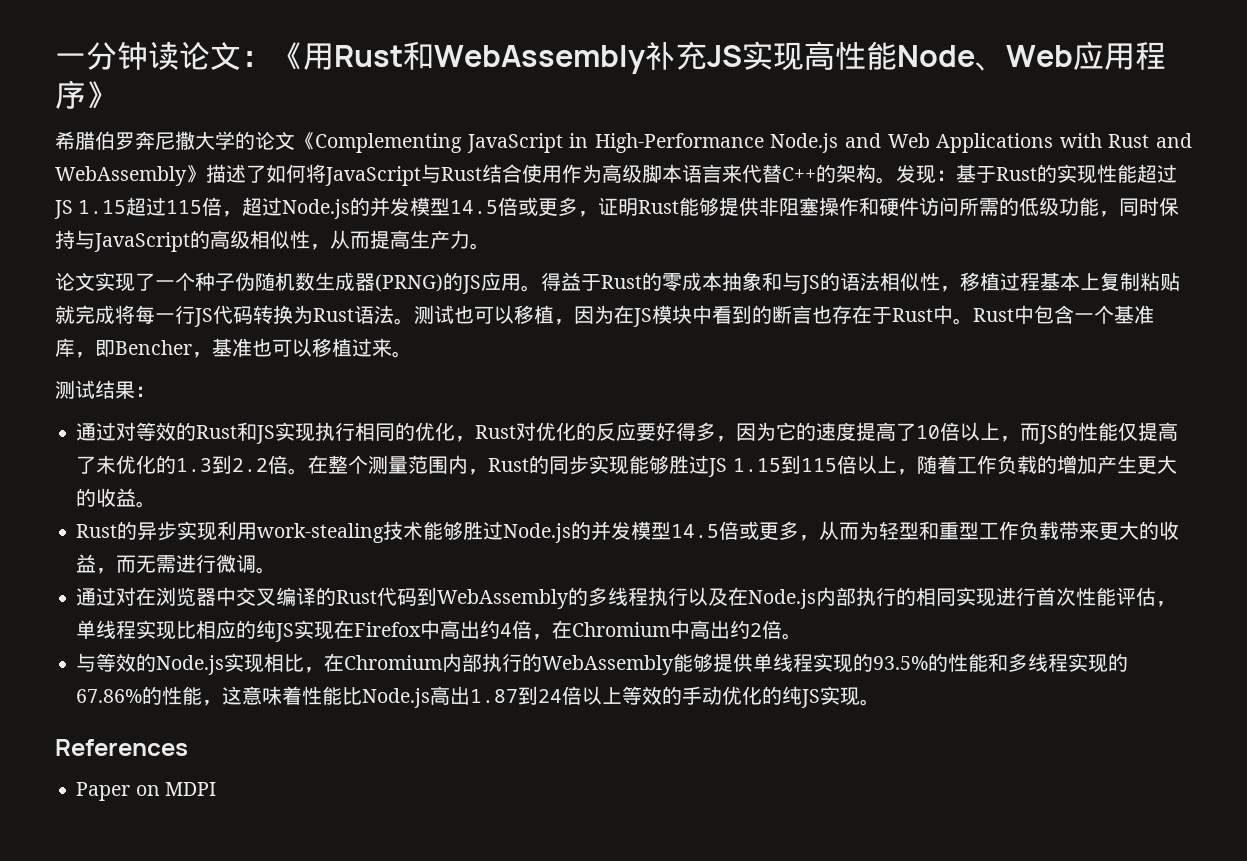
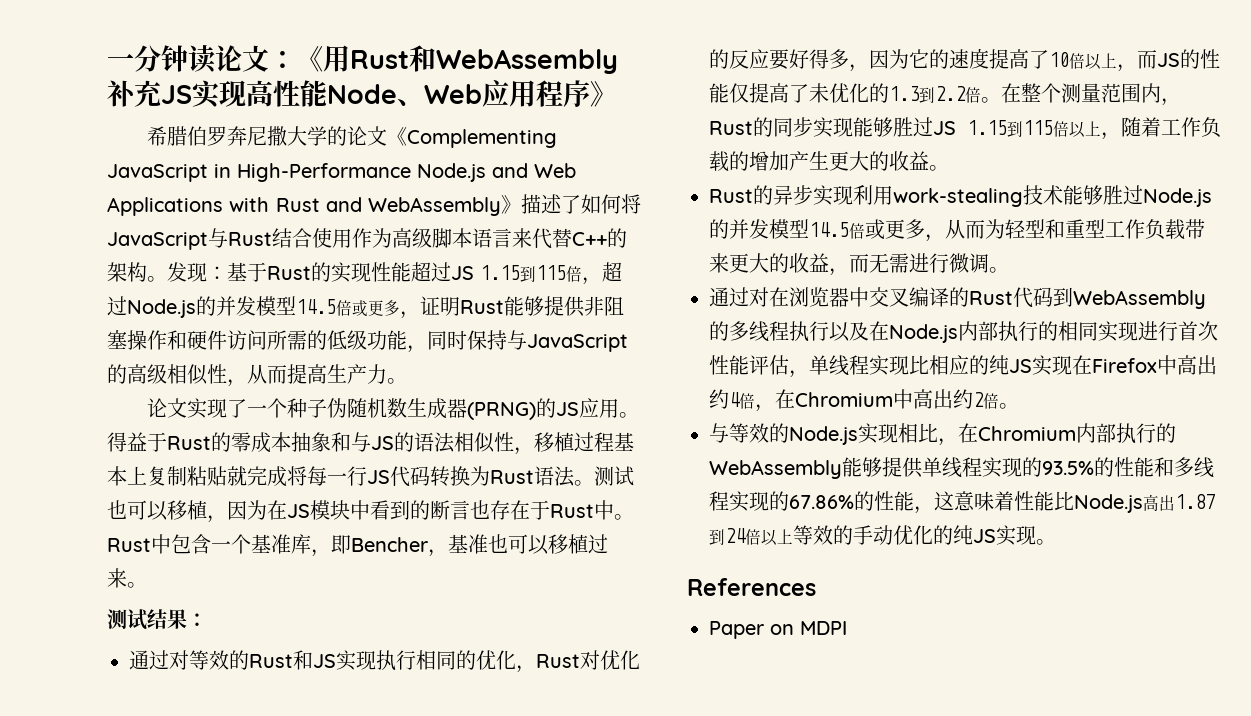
- 发现：基于Rust的实现性能超过JS 1.15超过115倍，超过Node.js的并发模型14.5倍或更多，证明Rust能够提供非阻塞操作和硬件访问所需的低级功能，同时保持与JavaScript的高级相似性，从而提高生产力。
+ 发现：基于Rust的实现性能超过JS 1.15到115倍，超过Node.js的并发模型14.5倍或更多，证明Rust能够提供非阻塞操作和硬件访问所需的低级功能，同时保持与JavaScript的高级相似性，从而提高生产力。

